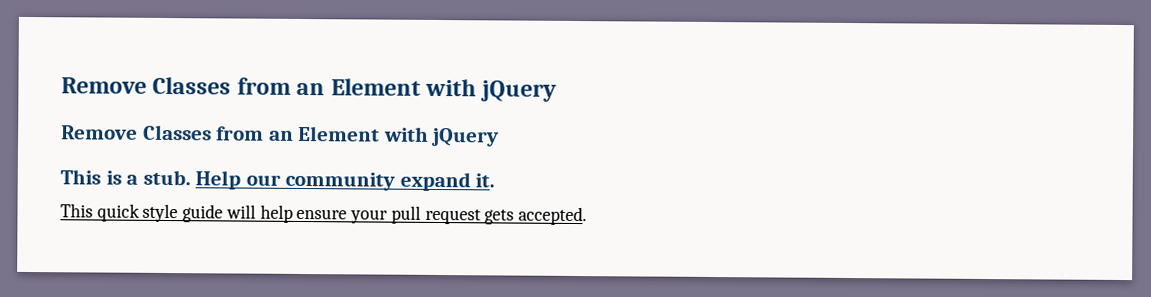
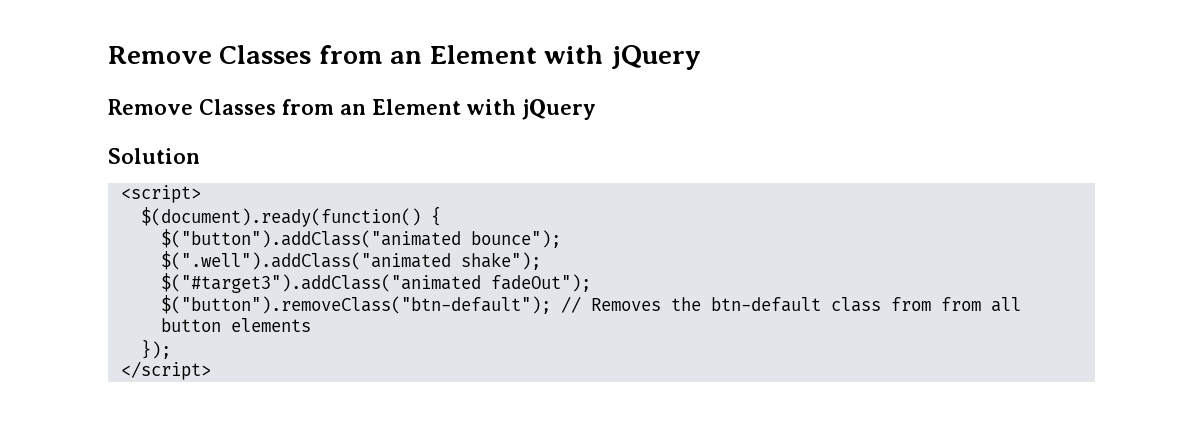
- This is a stub. Help our community expand it.
- This quick style guide will help ensure your pull request gets accepted.
+ Solution
+ <script>
+ $(document).ready(function() {
+ $("button").addClass("animated bounce");
+ $(".well").addClass("animated shake");
+ $("#target3").addClass("animated fadeOut");
+ $("button").removeClass("btn-default"); // Removes the btn-default class from from all button elements
+ });
+ </script>

